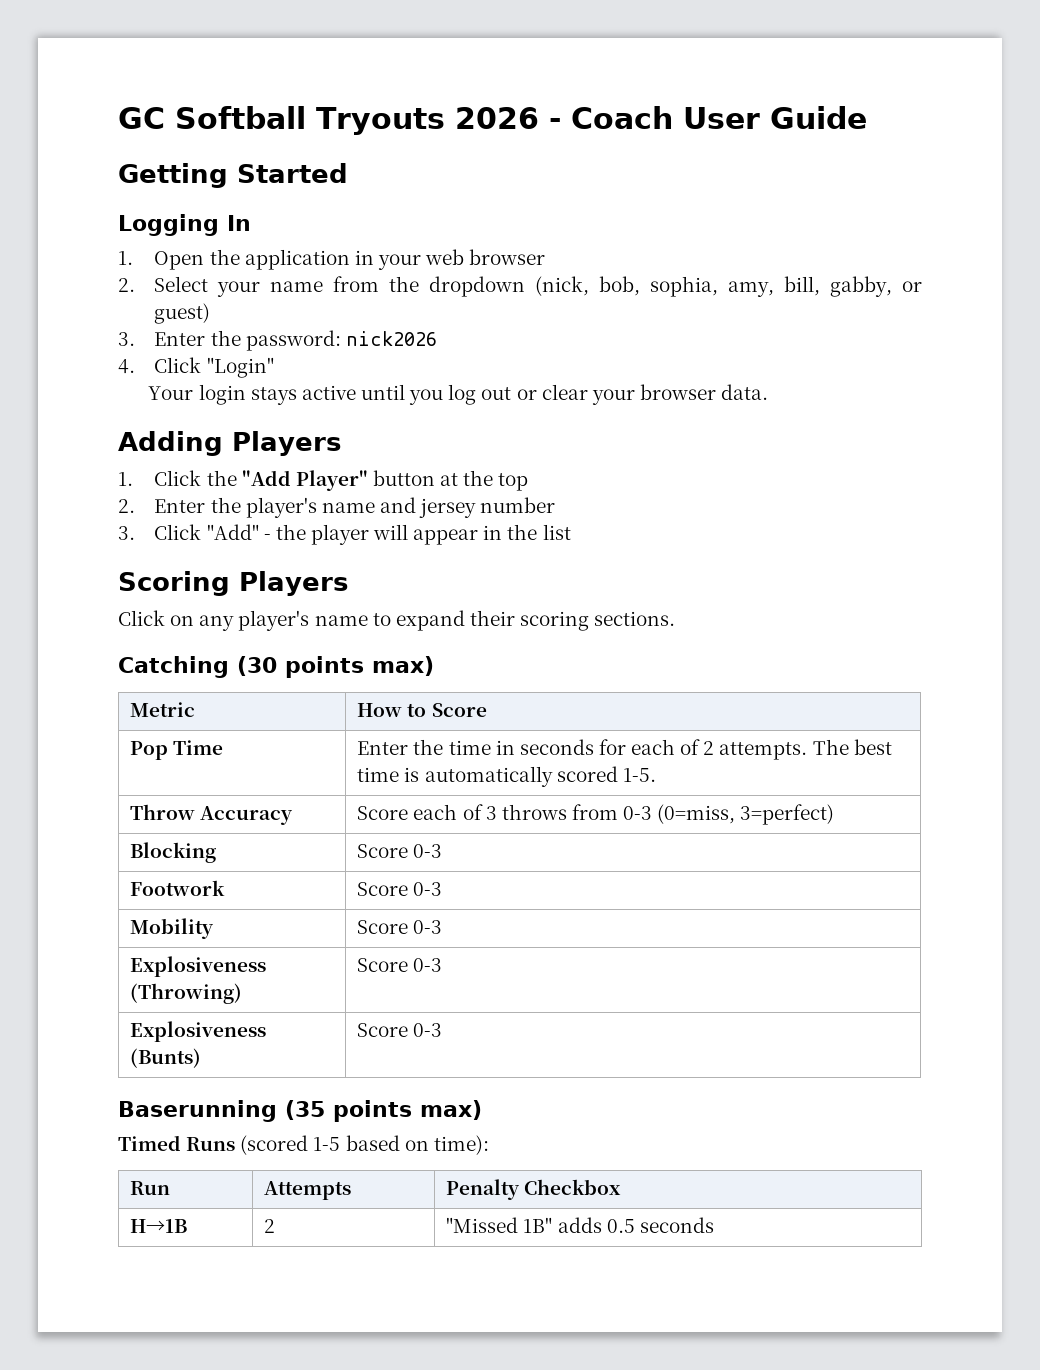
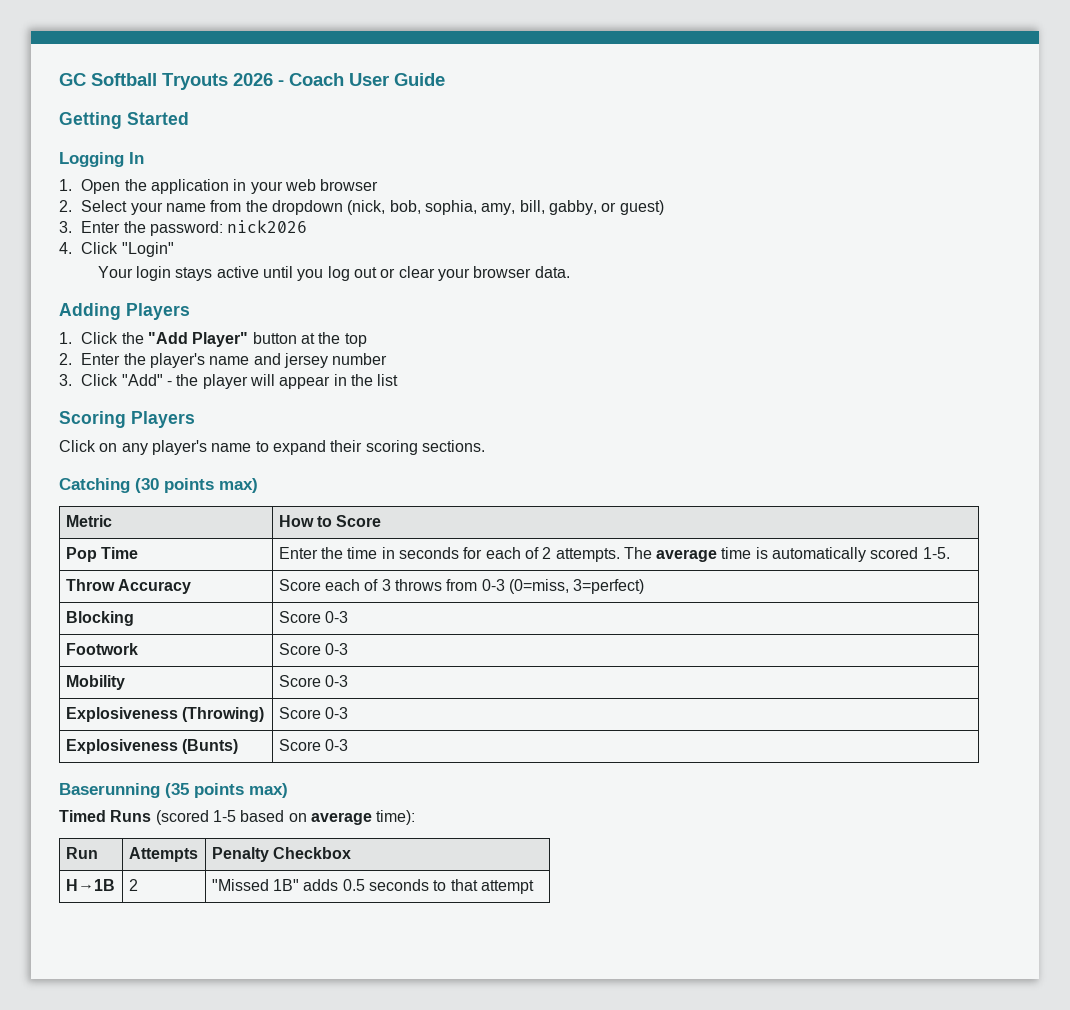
- Pop Time | Enter the time in seconds for each of 2 attempts. The best time is automatically scored 1-5.
+ Pop Time | Enter the time in seconds for each of 2 attempts. The average time is automatically scored 1-5.
- Timed Runs (scored 1-5 based on time):
+ Timed Runs (scored 1-5 based on average time):
- H→1B | 2 | "Missed 1B" adds 0.5 seconds
+ H→1B | 2 | "Missed 1B" adds 0.5 seconds to that attempt

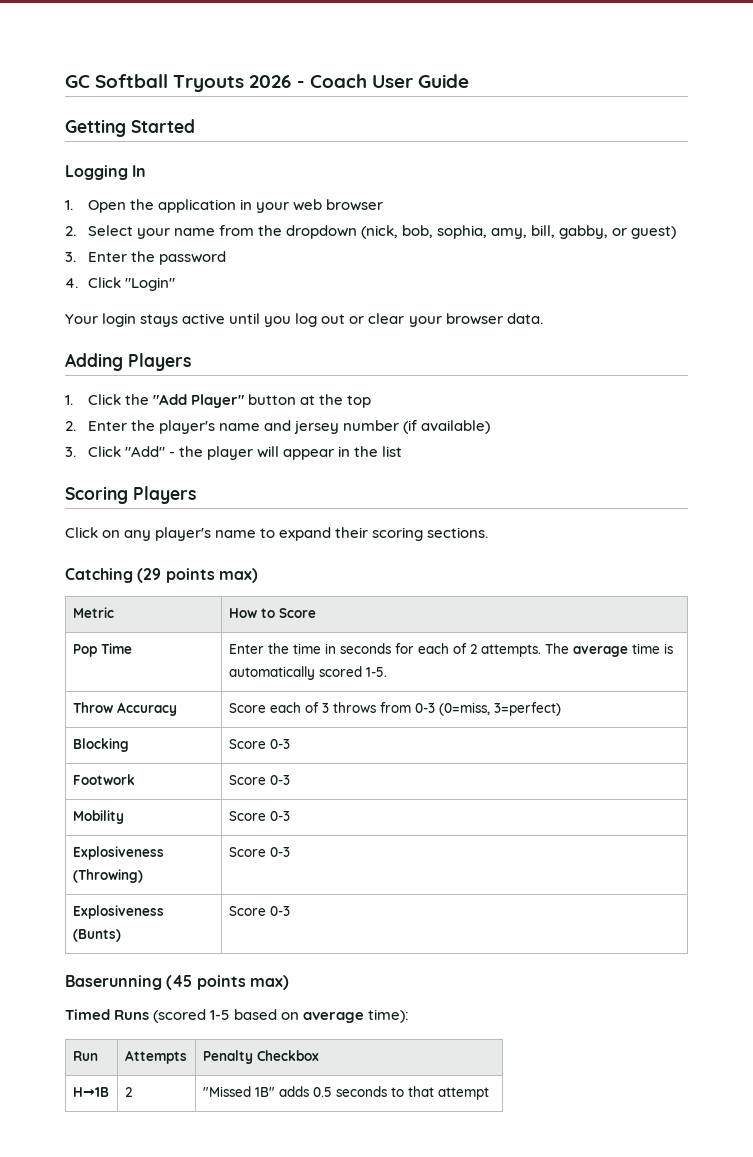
- 3. Enter the password: nick2026
+ 3. Enter the password
- 2. Enter the player's name and jersey number
+ 2. Enter the player's name and jersey number (if available)
- Catching (30 points max)
+ Catching (29 points max)
- Baserunning (35 points max)
+ Baserunning (45 points max)

